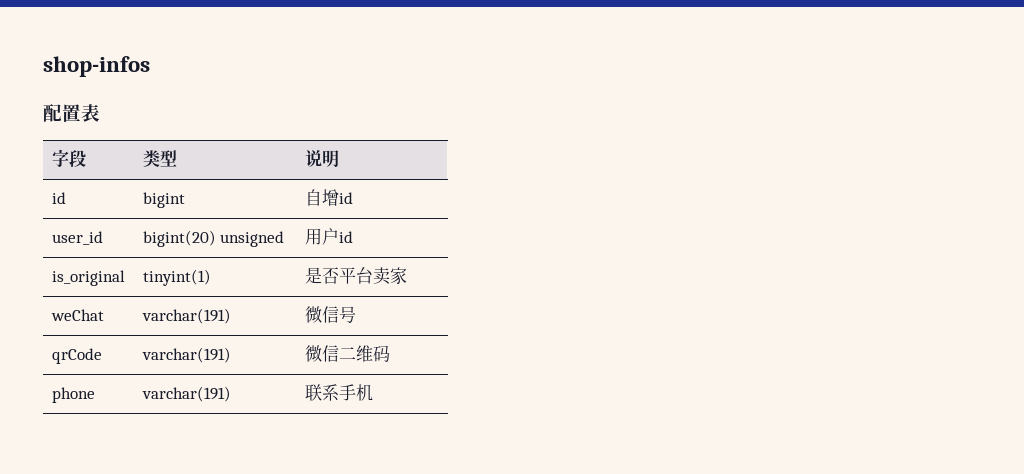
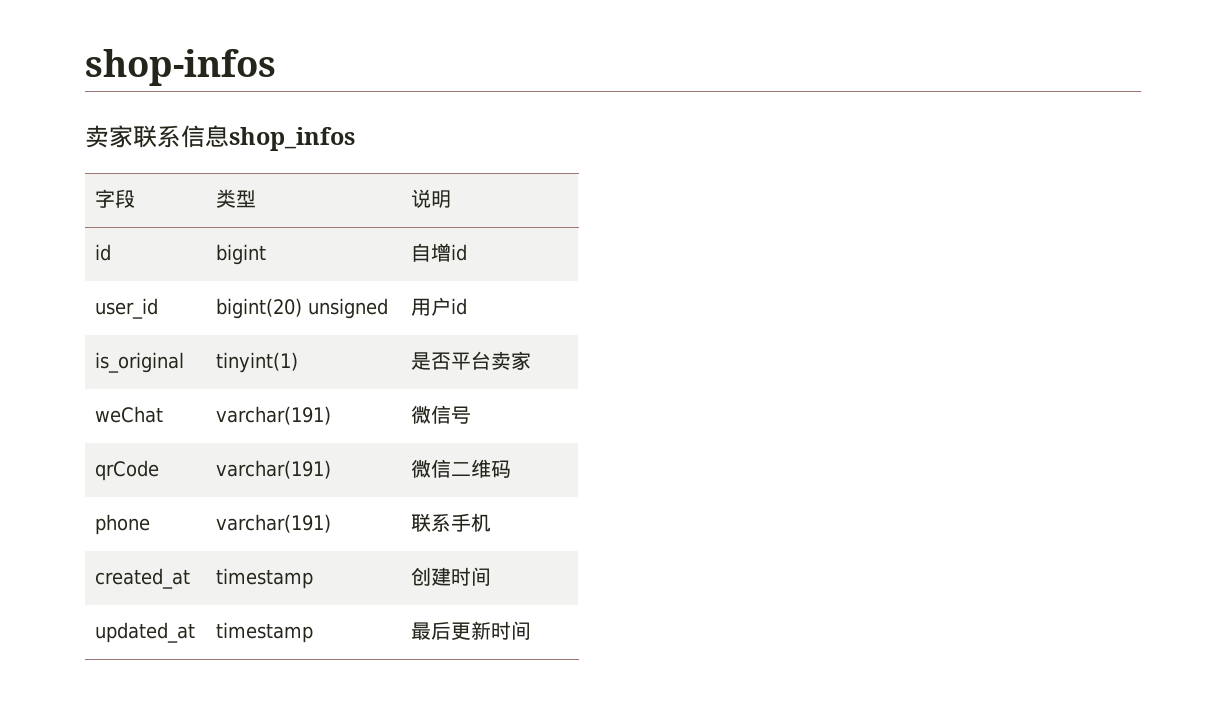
- 配置表
+ 卖家联系信息shop_infos
+ created_at | timestamp | 创建时间
+ updated_at | timestamp | 最后更新时间

